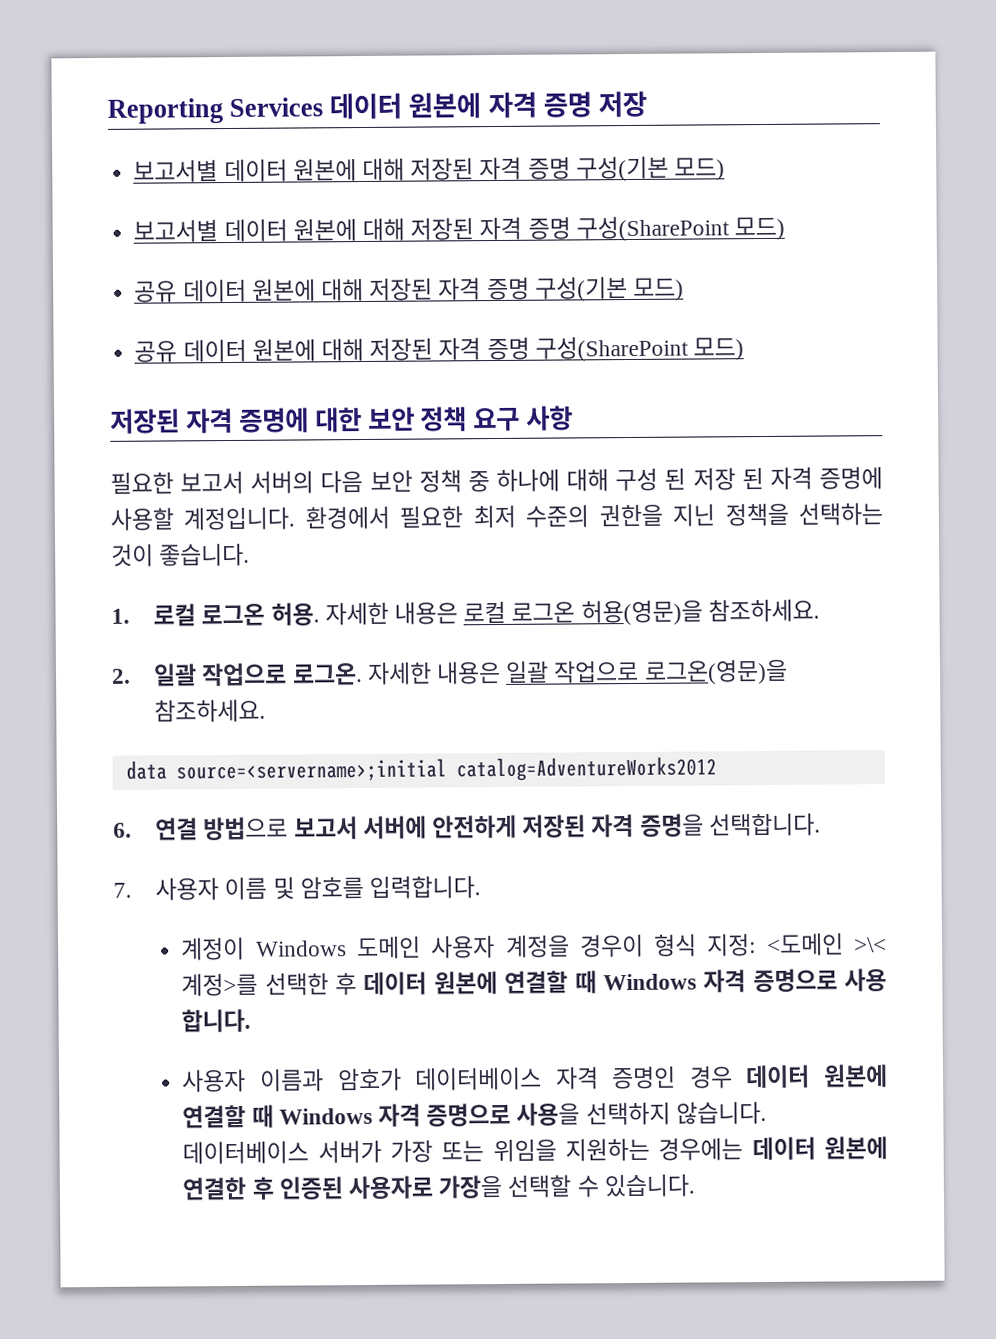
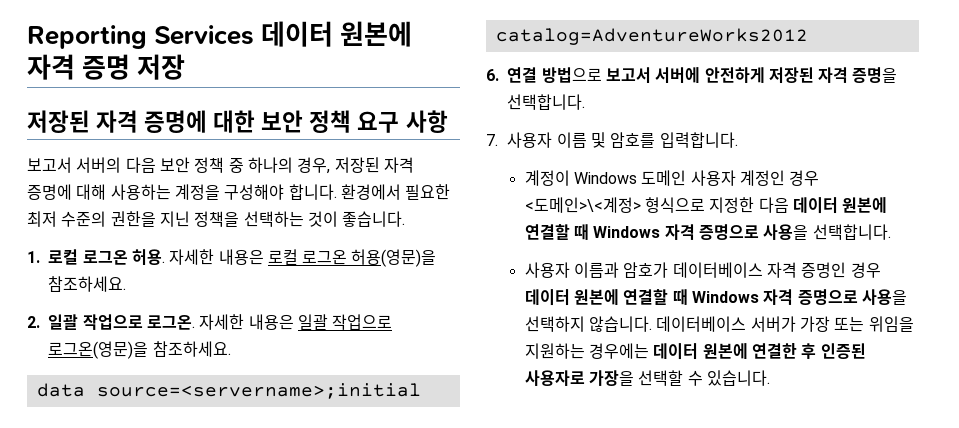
- 보고서별 데이터 원본에 대해 저장된 자격 증명 구성(기본 모드)
- 보고서별 데이터 원본에 대해 저장된 자격 증명 구성(SharePoint 모드)
- 공유 데이터 원본에 대해 저장된 자격 증명 구성(기본 모드)
- 공유 데이터 원본에 대해 저장된 자격 증명 구성(SharePoint 모드)
- 필요한 보고서 서버의 다음 보안 정책 중 하나에 대해 구성 된 저장 된 자격 증명에 사용할 계정입니다.
+ 보고서 서버의 다음 보안 정책 중 하나의 경우, 저장된 자격 증명에 대해 사용하는 계정을 구성해야 합니다.
- 계정이 Windows 도메인 사용자 계정을 경우이 형식 지정: <도메인 >\< 계정>를 선택한 후 데이터 원본에 연결할 때 Windows 자격 증명으로 사용 합니다.
+ 계정이 Windows 도메인 사용자 계정인 경우 <도메인>\<계정> 형식으로 지정한 다음 데이터 원본에 연결할 때 Windows 자격 증명으로 사용을 선택합니다.

